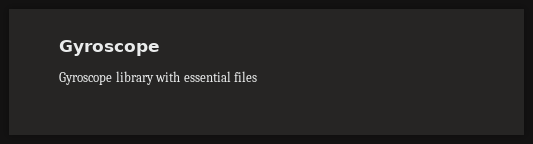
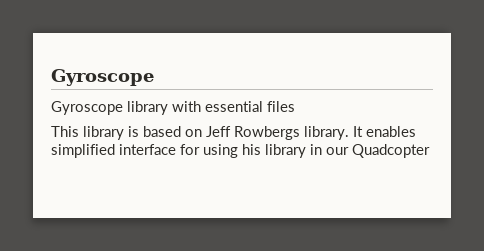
+ This library is based on Jeff Rowbergs library. It enables simplified interface for using his library in our Quadcopter

